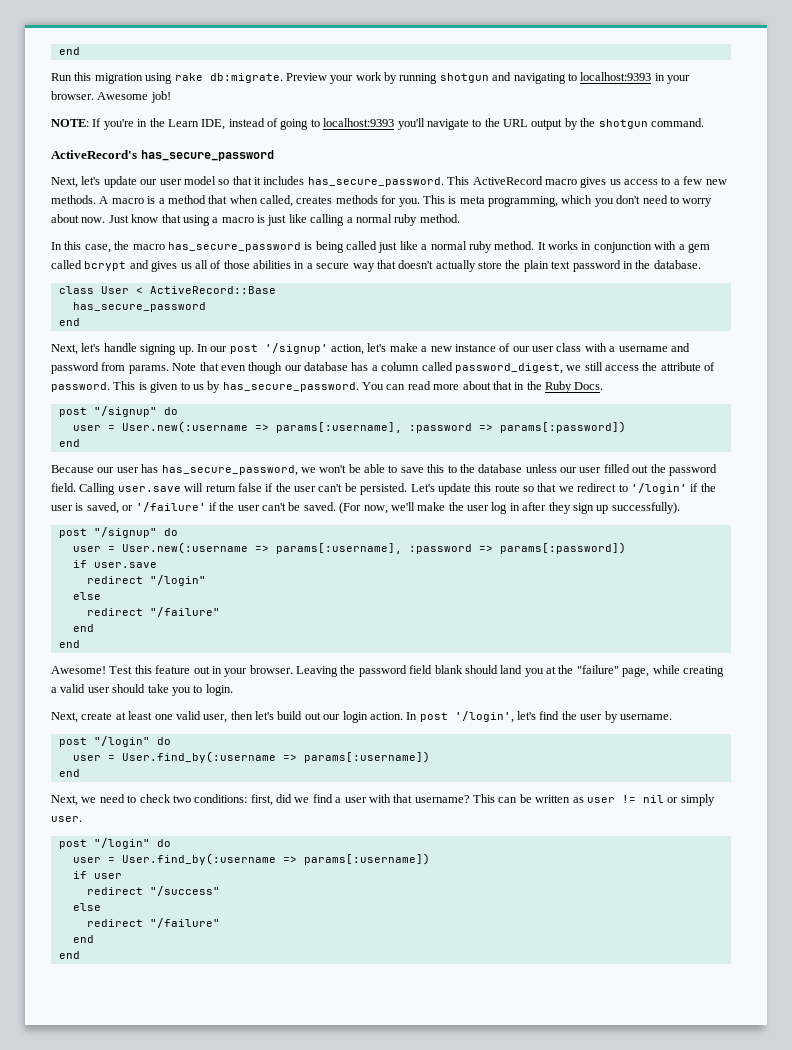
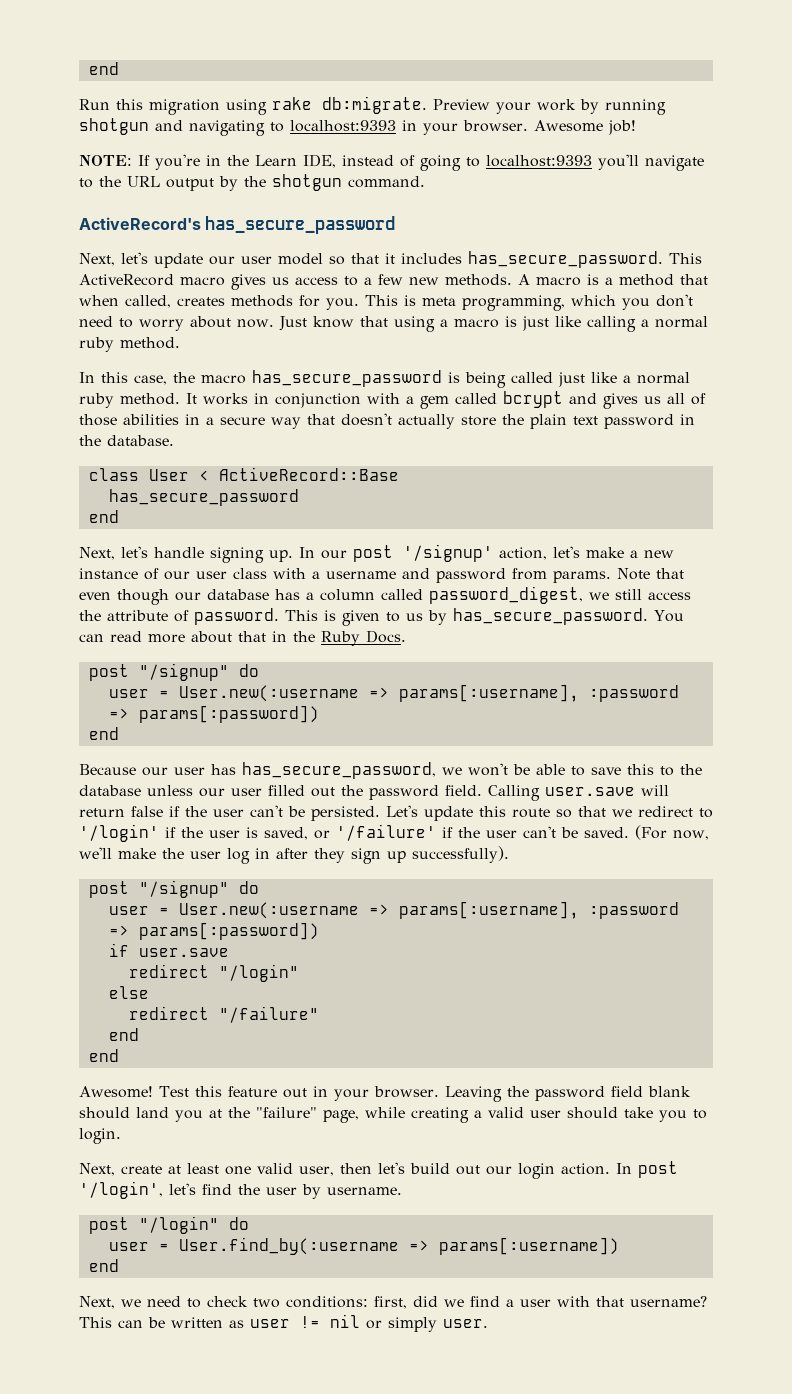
  This can be written as user != nil or simply user.
- post "/login" do
- user = User.find_by(:username => params[:username])
- if user
- redirect "/success"
- else
- redirect "/failure"
- end
- end

